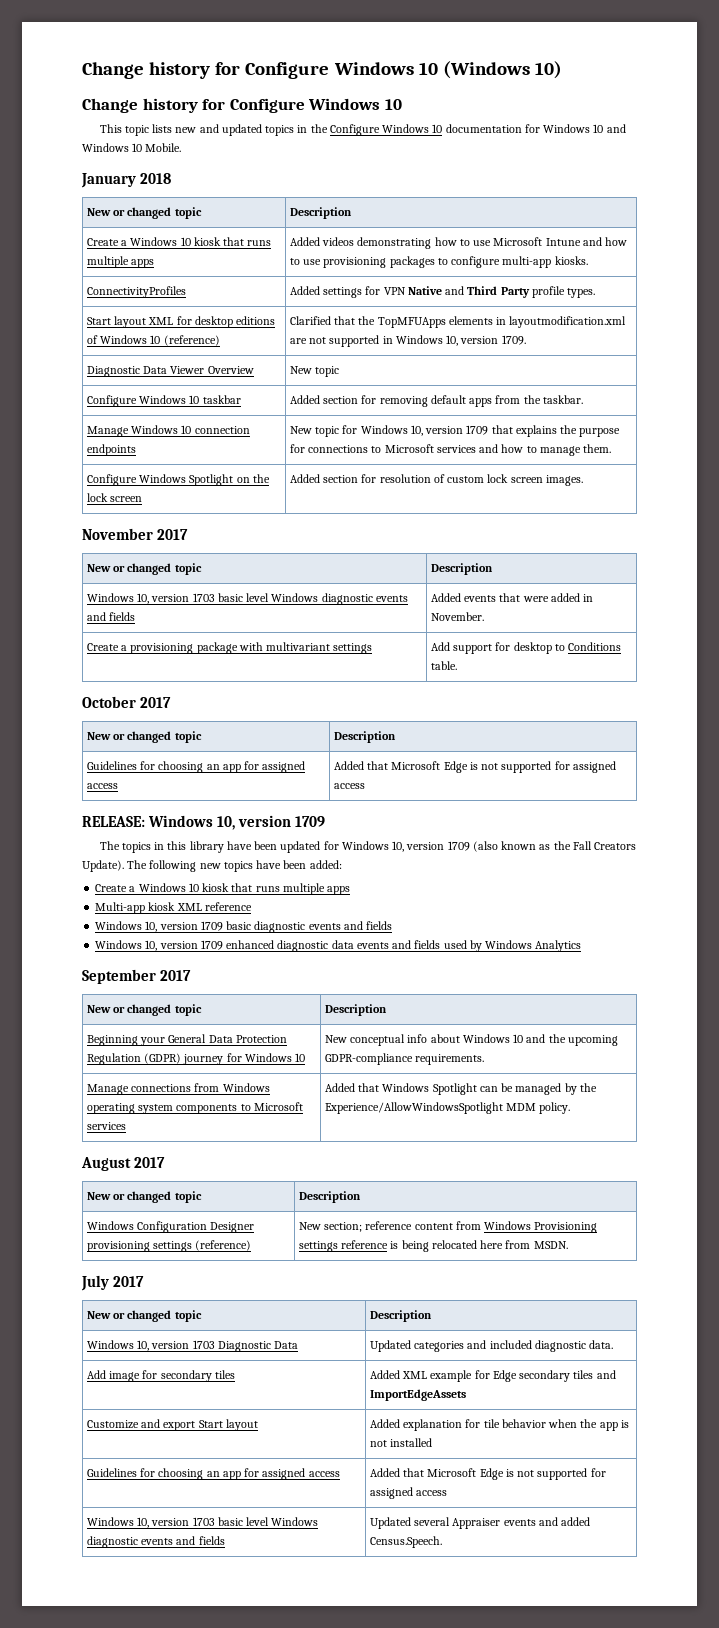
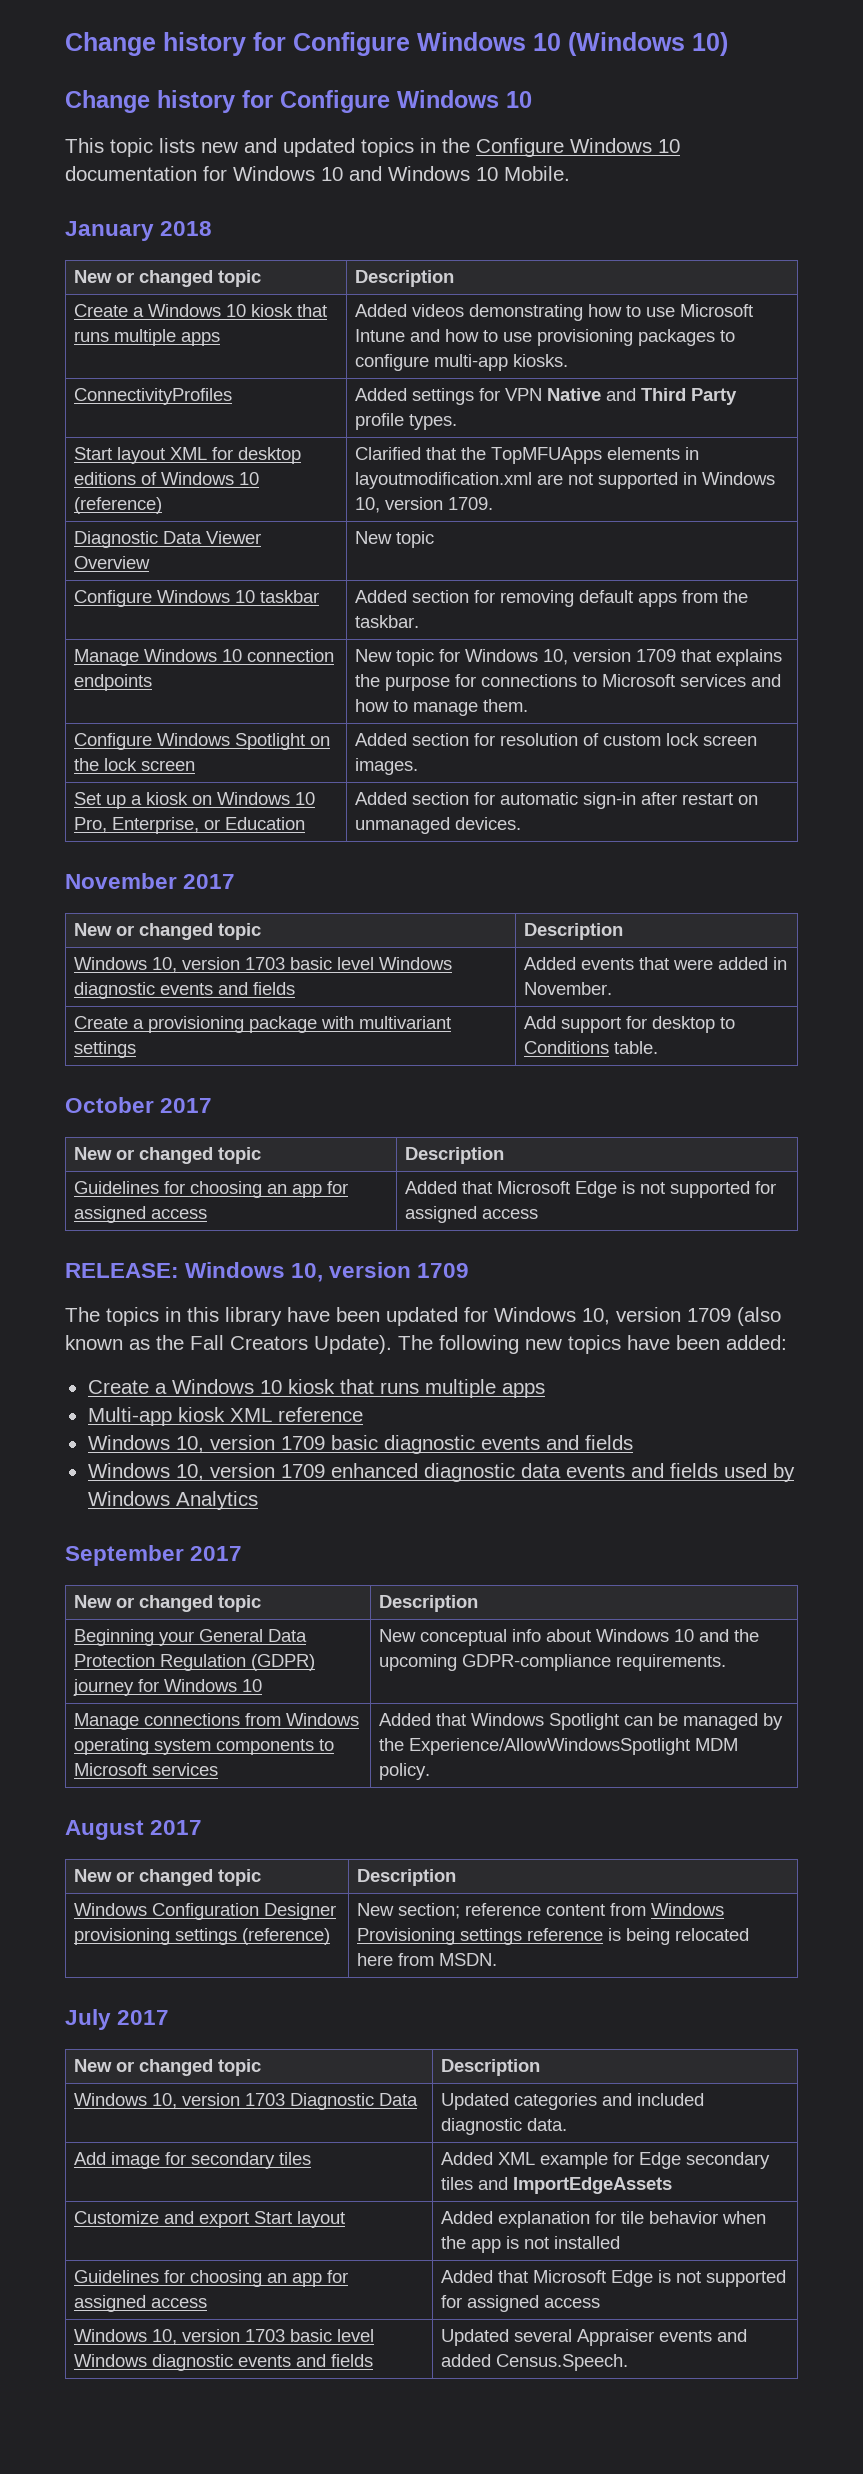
+ Set up a kiosk on Windows 10 Pro, Enterprise, or Education | Added section for automatic sign-in after restart on unmanaged devices.

